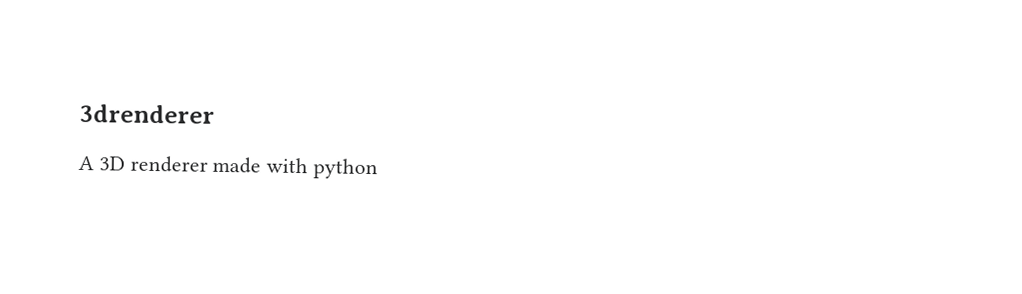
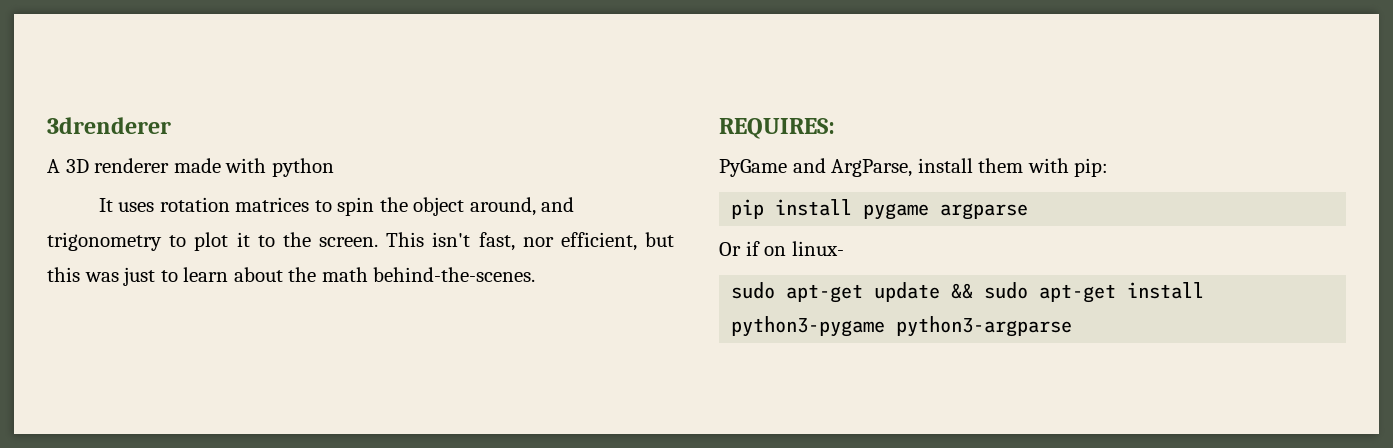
+ It uses rotation matrices to spin the object around, and trigonometry to plot it to the screen. This isn't fast, nor efficient, but this was just to learn about the math behind-the-scenes.
+ REQUIRES:
+ PyGame and ArgParse, install them with pip:
+ pip install pygame argparse
+ Or if on linux-
+ sudo apt-get update && sudo apt-get install python3-pygame python3-argparse

